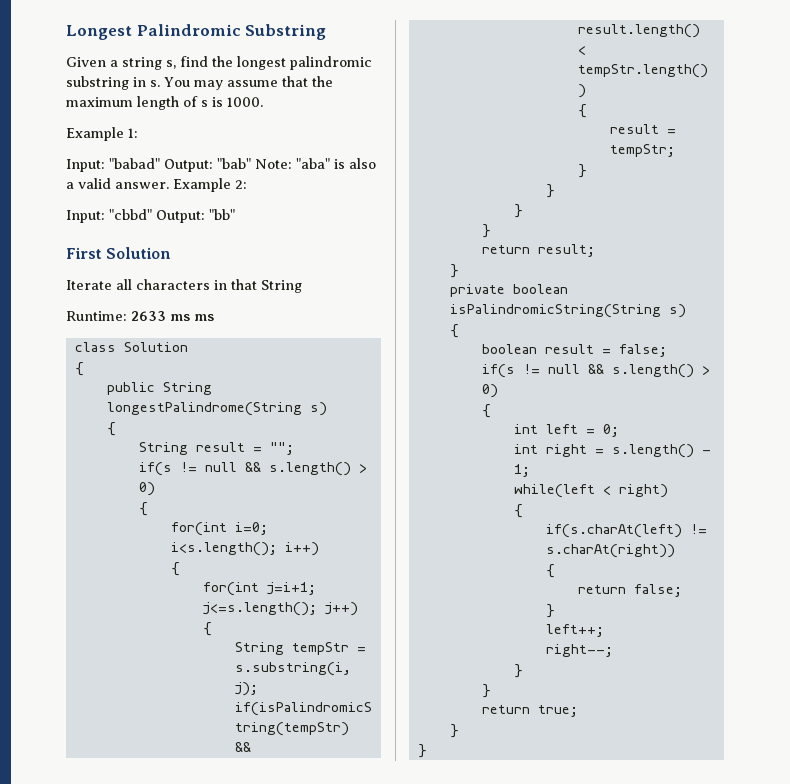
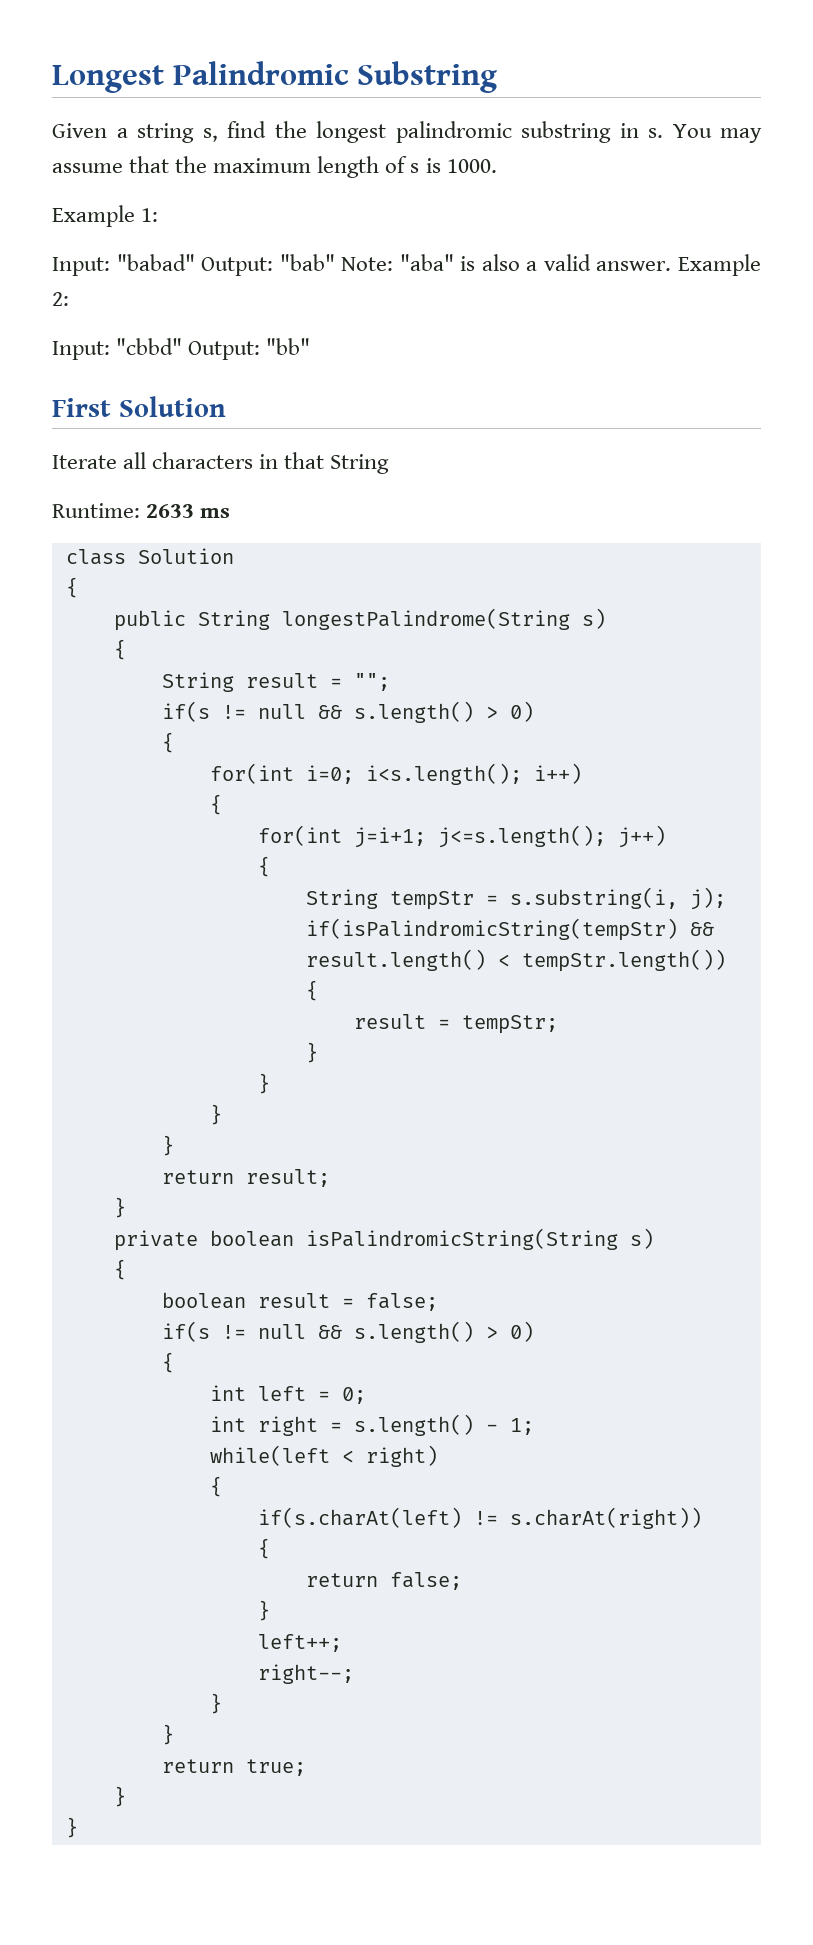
- Runtime: 2633 ms ms
+ Runtime: 2633 ms

